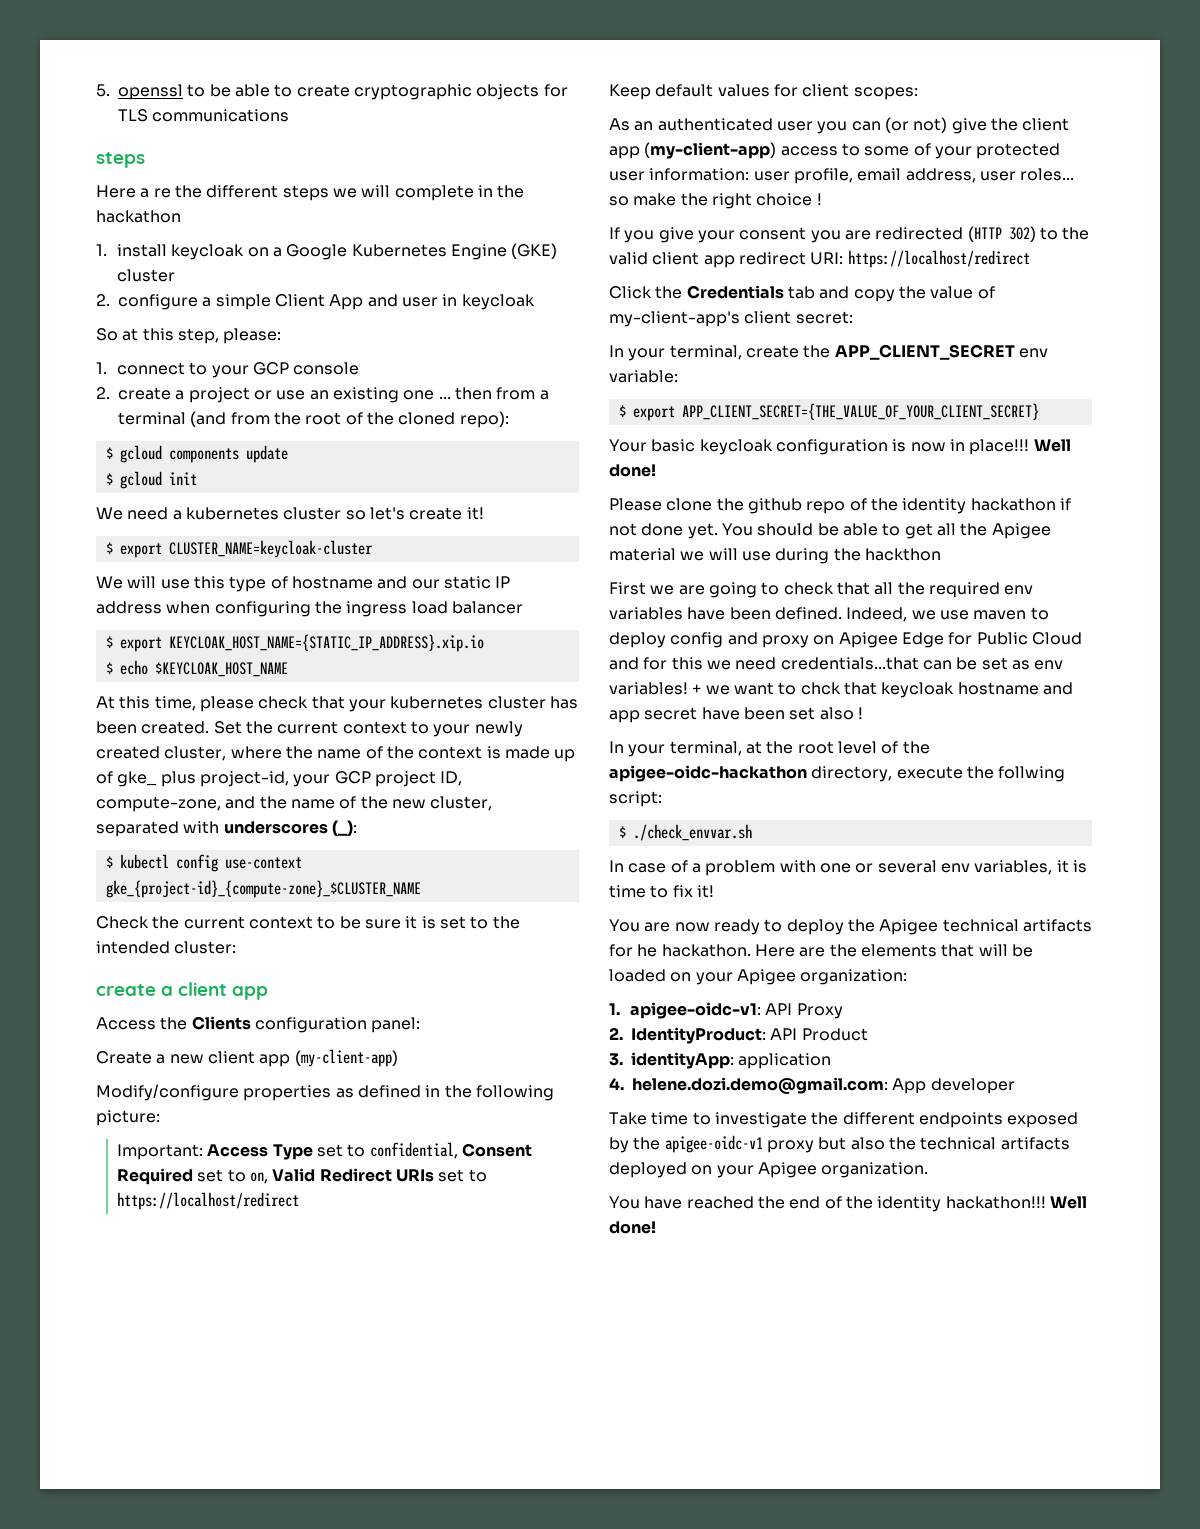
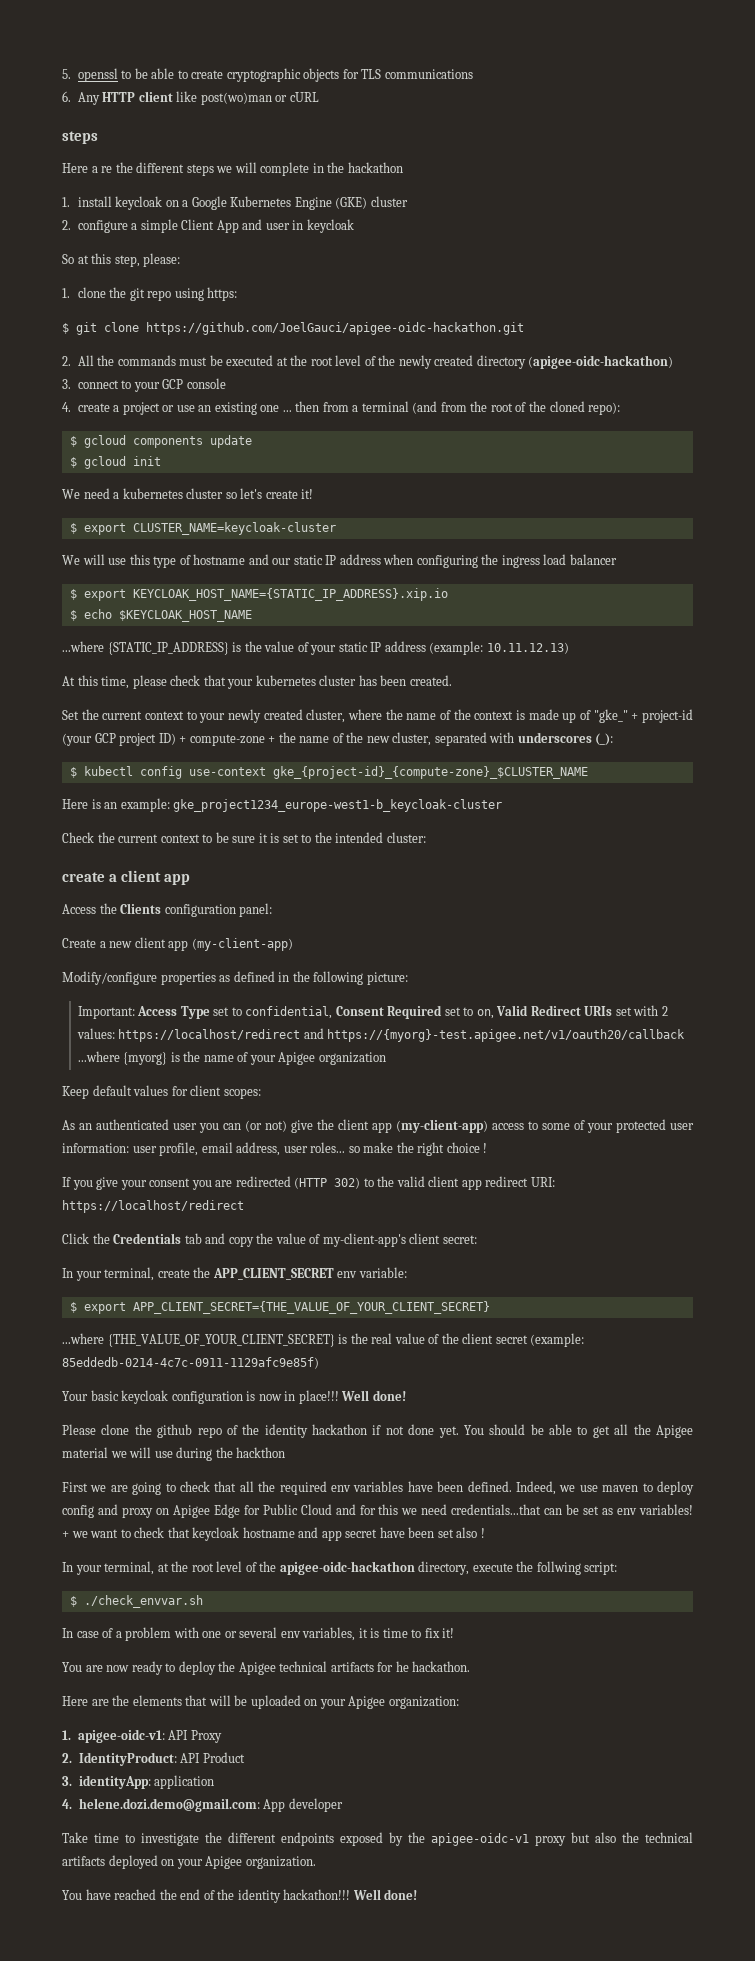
+ 6. Any HTTP client like post(wo)man or cURL
- 1. connect to your GCP console
+ 1. clone the git repo using https:
+ $ git clone https://github.com/JoelGauci/apigee-oidc-hackathon.git
+ 2. All the commands must be executed at the root level of the newly created directory (apigee-oidc-hackathon)
+ 3. connect to your GCP console
- 2. create a project or use an existing one ... then from a terminal (and from the root of the cloned repo):
+ 4. create a project or use an existing one ... then from a terminal (and from the root of the cloned repo):
+ ...where {STATIC_IP_ADDRESS} is the value of your static IP address (example: 10.11.12.13)
- At this time, please check that your kubernetes cluster has been created. Set the current context to your newly created cluster, where the name of the context is made up of gke_ plus project-id, your GCP project ID, compute-zone, and the name of the new cluster, separated with underscores (_):
+ At this time, please check that your kubernetes cluster has been created.
+ Set the current context to your newly created cluster, where the name of the context is made up of "gke_" + project-id (your GCP project ID) + compute-zone + the name of the new cluster, separated with underscores (_):
+ Here is an example: gke_project1234_europe-west1-b_keycloak-cluster
- Important: Access Type set to confidential, Consent Required set to on, Valid Redirect URIs set to https://localhost/redirect
+ Important: Access Type set to confidential, Consent Required set to on, Valid Redirect URIs set with 2 values: https://localhost/redirect and https://{myorg}-test.apigee.net/v1/oauth20/callback ...where {myorg} is the name of your Apigee organization
+ ...where {THE_VALUE_OF_YOUR_CLIENT_SECRET} is the real value of the client secret (example: 85eddedb-0214-4c7c-0911-1129afc9e85f)
- + we want to chck that keycloak hostname and app secret have been set also !
+ + we want to check that keycloak hostname and app secret have been set also !
- You are now ready to deploy the Apigee technical artifacts for he hackathon. Here are the elements that will be loaded on your Apigee organization:
+ You are now ready to deploy the Apigee technical artifacts for he hackathon.
+ Here are the elements that will be uploaded on your Apigee organization:

